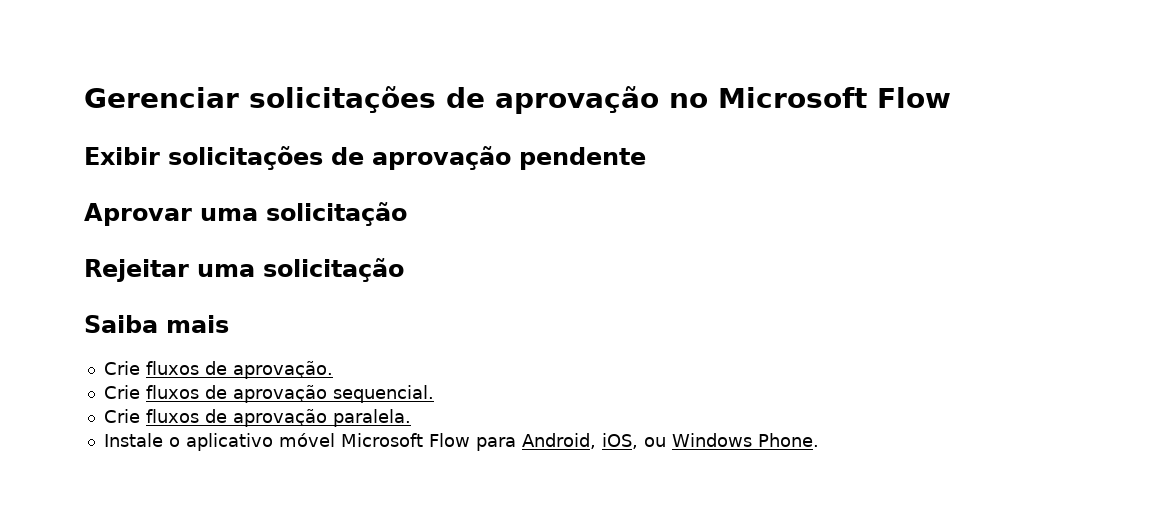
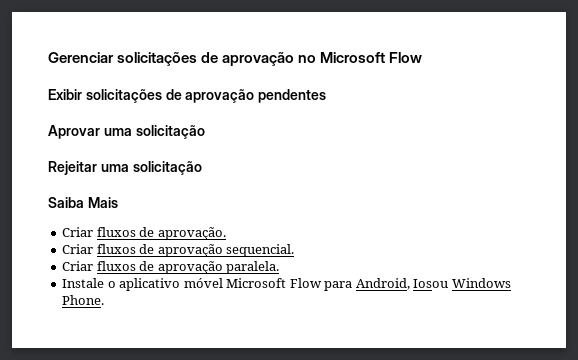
- Exibir solicitações de aprovação pendente
+ Exibir solicitações de aprovação pendentes
- Saiba mais
- Crie fluxos de aprovação.
+ Saiba Mais
+ Criar fluxos de aprovação.
- Crie fluxos de aprovação sequencial.
+ Criar fluxos de aprovação sequencial.
- Crie fluxos de aprovação paralela.
+ Criar fluxos de aprovação paralela.
- Instale o aplicativo móvel Microsoft Flow para Android, iOS, ou Windows Phone.
+ Instale o aplicativo móvel Microsoft Flow para Android, Iosou Windows Phone.

